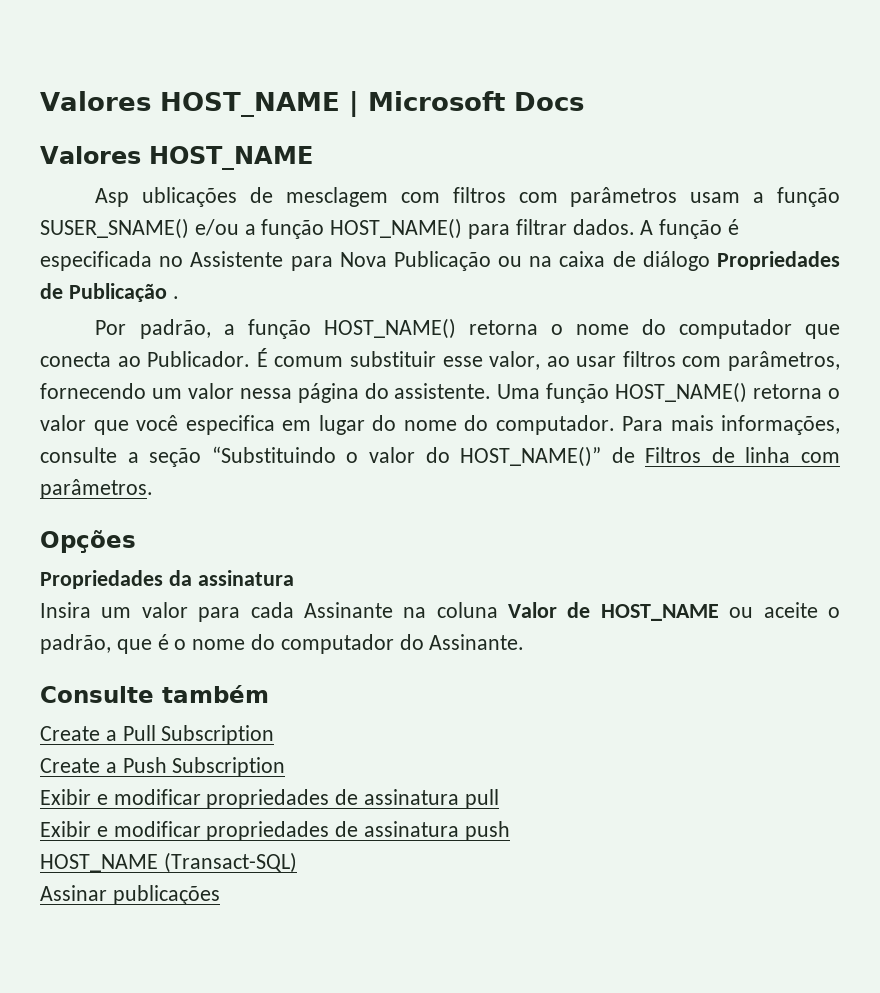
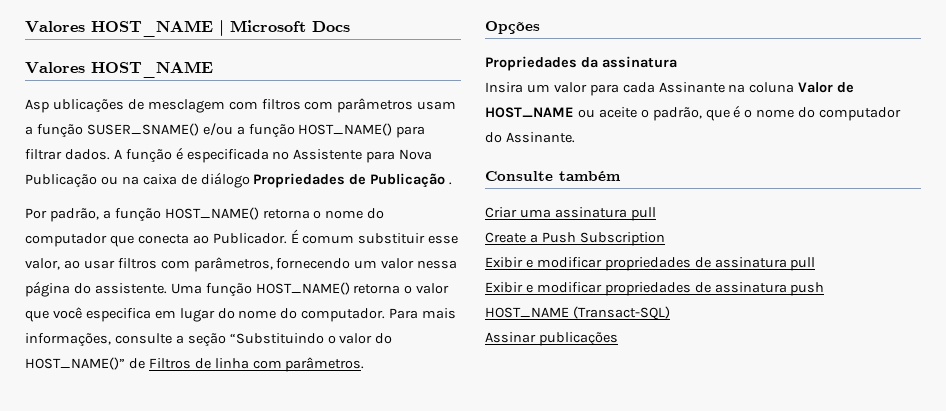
- Create a Pull Subscription
+ Criar uma assinatura pull

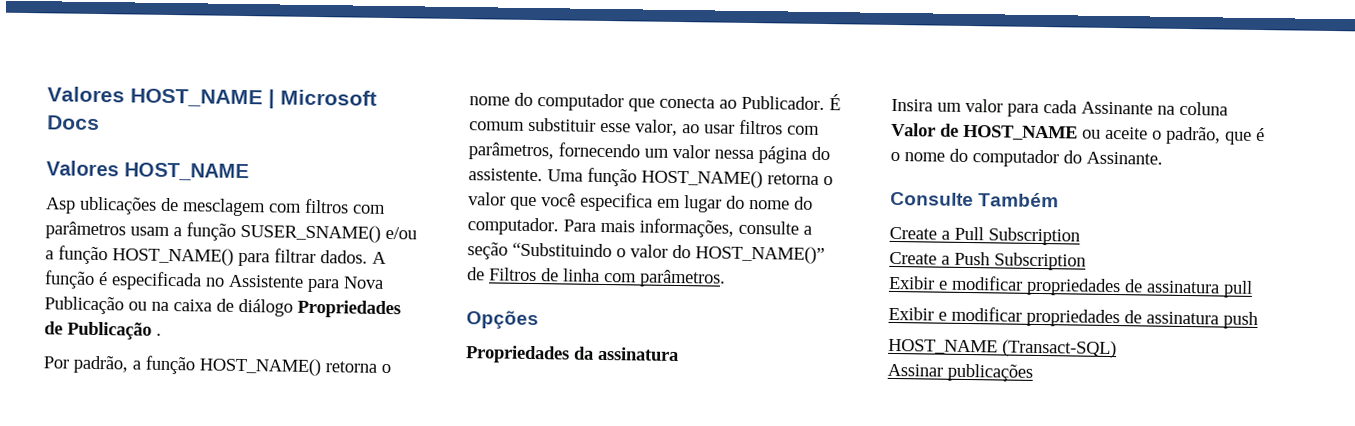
- Consulte também
- Criar uma assinatura pull
+ Consulte Também
+ Create a Pull Subscription

